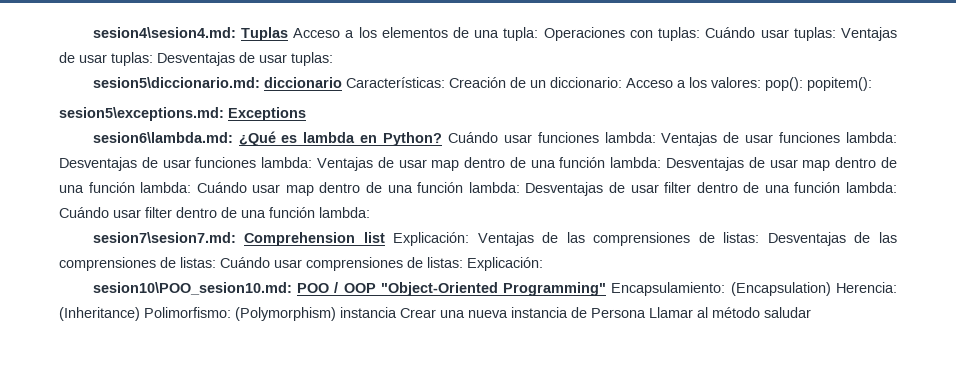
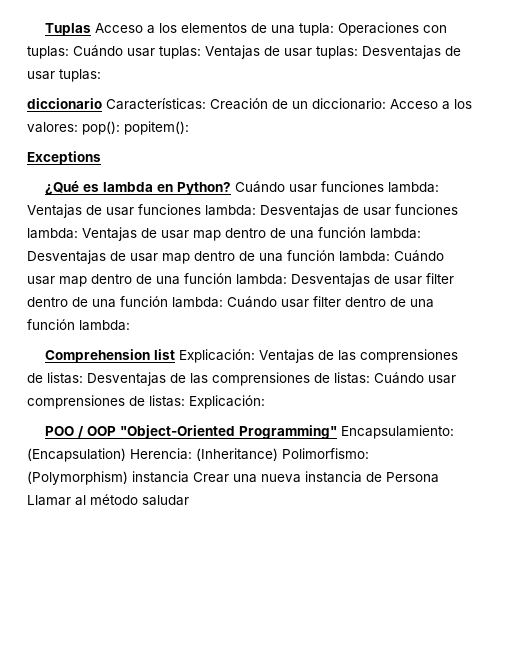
- sesion4\sesion4.md: Tuplas Acceso a los elementos de una tupla: Operaciones con tuplas: Cuándo usar tuplas: Ventajas de usar tuplas: Desventajas de usar tuplas:
+ Tuplas Acceso a los elementos de una tupla: Operaciones con tuplas: Cuándo usar tuplas: Ventajas de usar tuplas: Desventajas de usar tuplas:
- sesion5\diccionario.md: diccionario Características: Creación de un diccionario: Acceso a los valores: pop(): popitem():
+ diccionario Características: Creación de un diccionario: Acceso a los valores: pop(): popitem():
- sesion5\exceptions.md: Exceptions
+ Exceptions
- sesion6\lambda.md: ¿Qué es lambda en Python?
+ ¿Qué es lambda en Python?
- sesion7\sesion7.md: Comprehension list Explicación: Ventajas de las comprensiones de listas: Desventajas de las comprensiones de listas: Cuándo usar comprensiones de listas: Explicación:
+ Comprehension list Explicación: Ventajas de las comprensiones de listas: Desventajas de las comprensiones de listas: Cuándo usar comprensiones de listas: Explicación:
- sesion10\POO_sesion10.md: POO / OOP "Object-Oriented Programming" Encapsulamiento: (Encapsulation) Herencia: (Inheritance) Polimorfismo: (Polymorphism) instancia Crear una nueva instancia de Persona Llamar al método saludar
+ POO / OOP "Object-Oriented Programming" Encapsulamiento: (Encapsulation) Herencia: (Inheritance) Polimorfismo: (Polymorphism) instancia Crear una nueva instancia de Persona Llamar al método saludar

